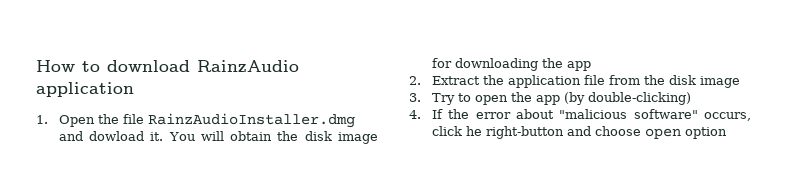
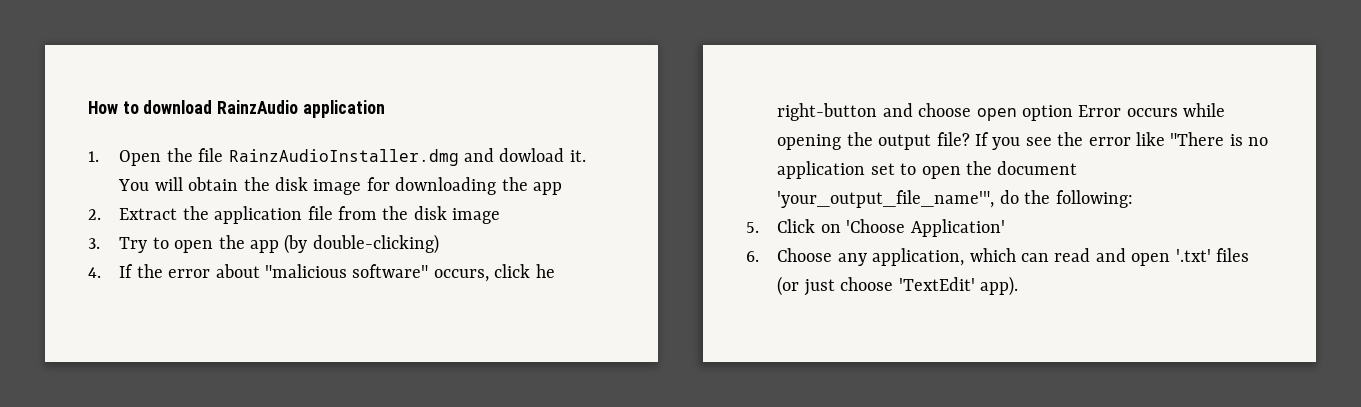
- 4. If the error about "malicious software" occurs, click he right-button and choose open option
+ 4. If the error about "malicious software" occurs, click he right-button and choose open option Error occurs while opening the output file? If you see the error like "There is no application set to open the document 'your_output_file_name'", do the following:
+ 5. Click on 'Choose Application'
+ 6. Choose any application, which can read and open '.txt' files (or just choose 'TextEdit' app).

